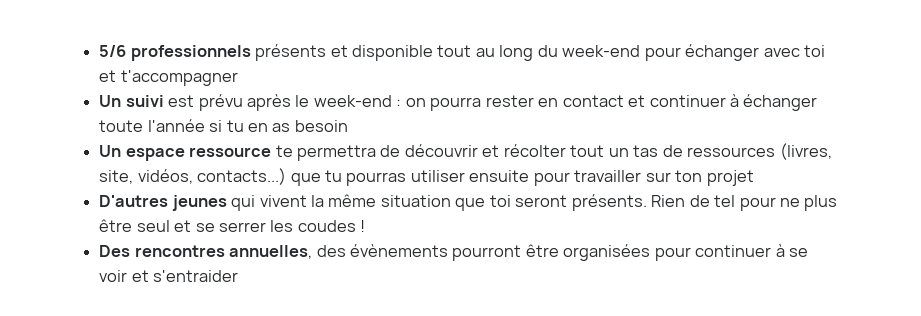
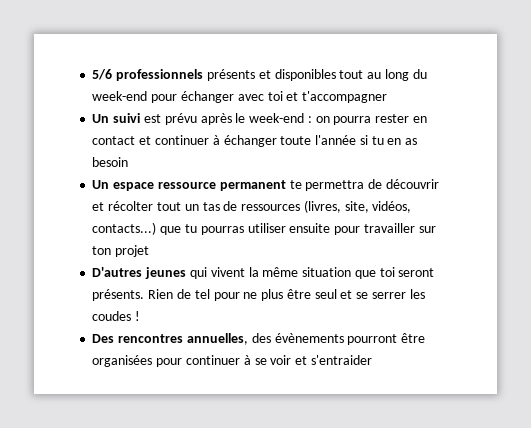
- 5/6 professionnels présents et disponible tout au long du week-end pour échanger avec toi et t'accompagner
+ 5/6 professionnels présents et disponibles tout au long du week-end pour échanger avec toi et t'accompagner
- Un espace ressource te permettra de découvrir et récolter tout un tas de ressources (livres, site, vidéos, contacts...) que tu pourras utiliser ensuite pour travailler sur ton projet
+ Un espace ressource permanent te permettra de découvrir et récolter tout un tas de ressources (livres, site, vidéos, contacts...) que tu pourras utiliser ensuite pour travailler sur ton projet

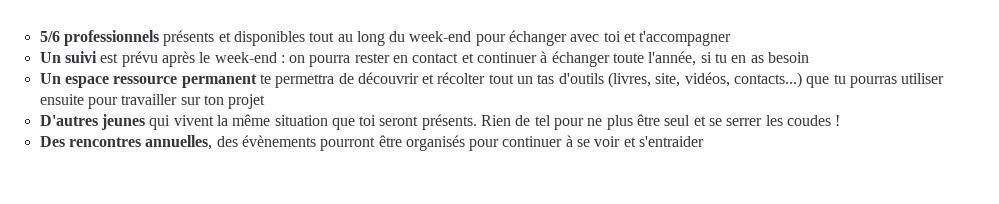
- Un suivi est prévu après le week-end : on pourra rester en contact et continuer à échanger toute l'année si tu en as besoin
+ Un suivi est prévu après le week-end : on pourra rester en contact et continuer à échanger toute l'année, si tu en as besoin
- Un espace ressource permanent te permettra de découvrir et récolter tout un tas de ressources (livres, site, vidéos, contacts...) que tu pourras utiliser ensuite pour travailler sur ton projet
+ Un espace ressource permanent te permettra de découvrir et récolter tout un tas d'outils (livres, site, vidéos, contacts...) que tu pourras utiliser ensuite pour travailler sur ton projet
- Des rencontres annuelles, des évènements pourront être organisées pour continuer à se voir et s'entraider
+ Des rencontres annuelles, des évènements pourront être organisés pour continuer à se voir et s'entraider

